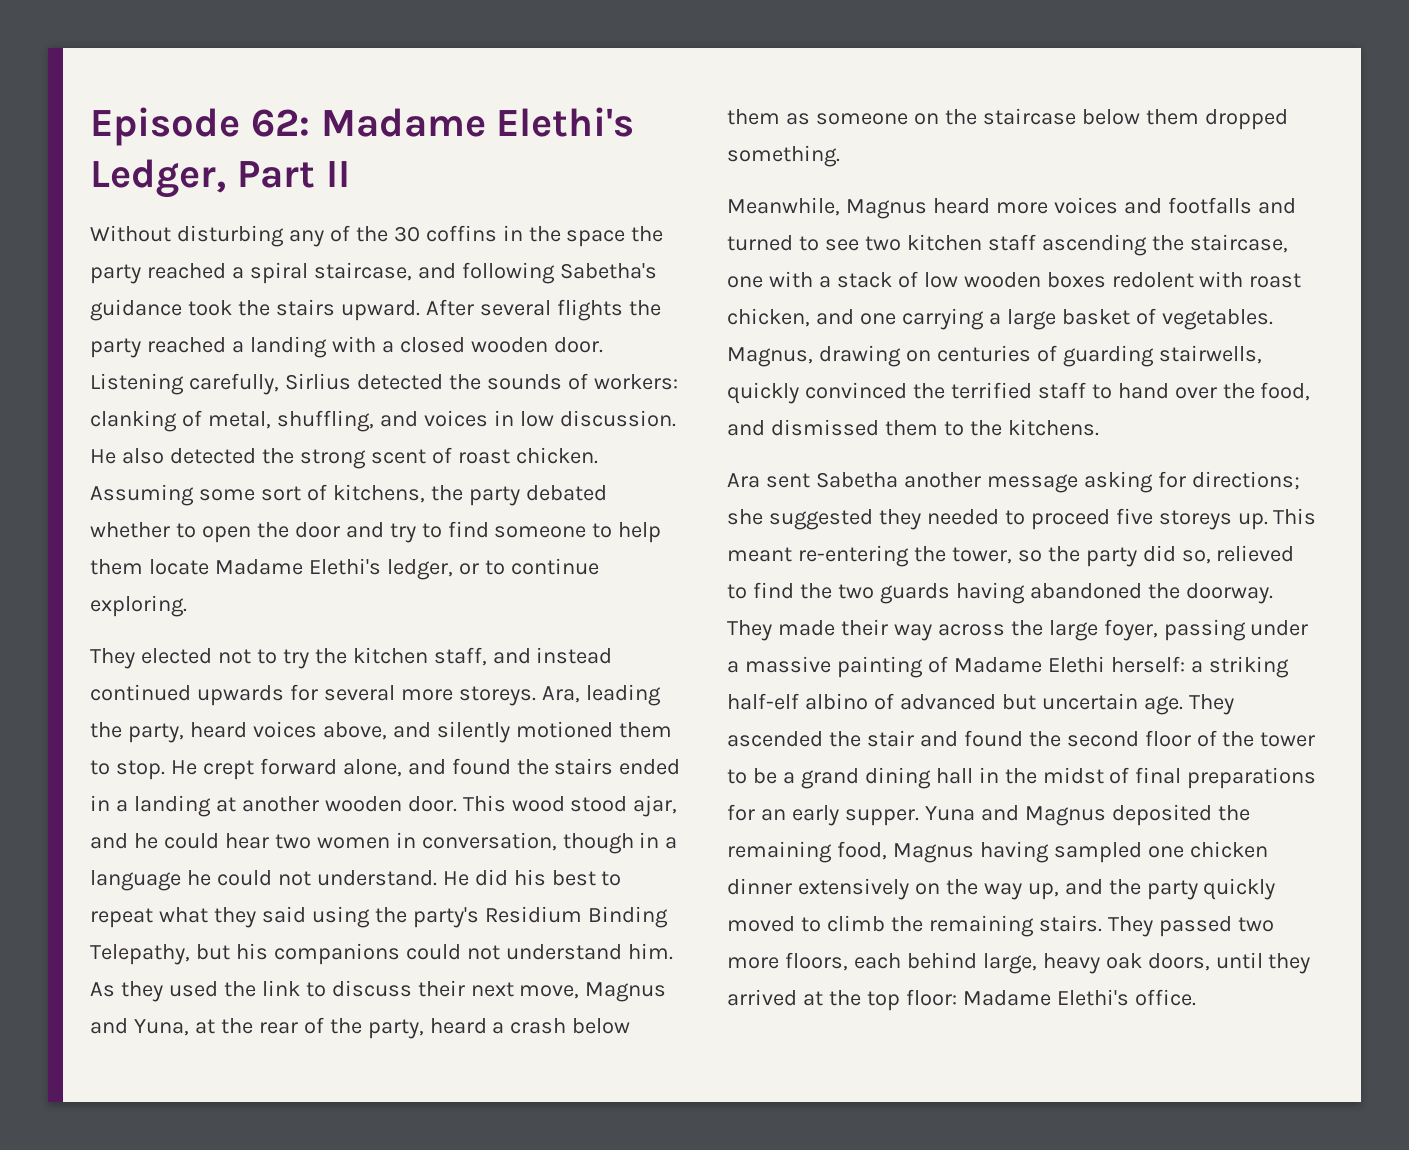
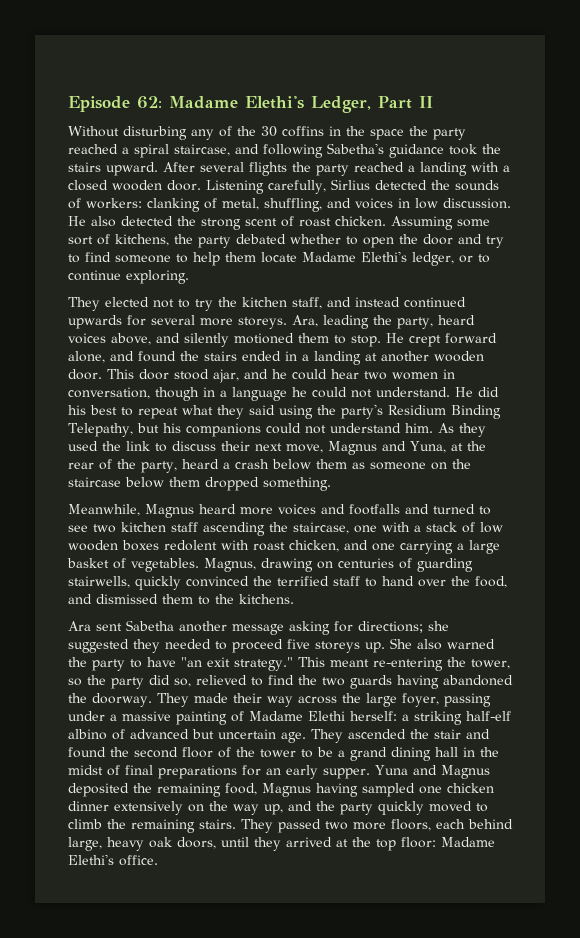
- This wood stood ajar, and he could hear two women in conversation, though in a language he could not understand.
+ This door stood ajar, and he could hear two women in conversation, though in a language he could not understand.
+ She also warned the party to have "an exit strategy."

